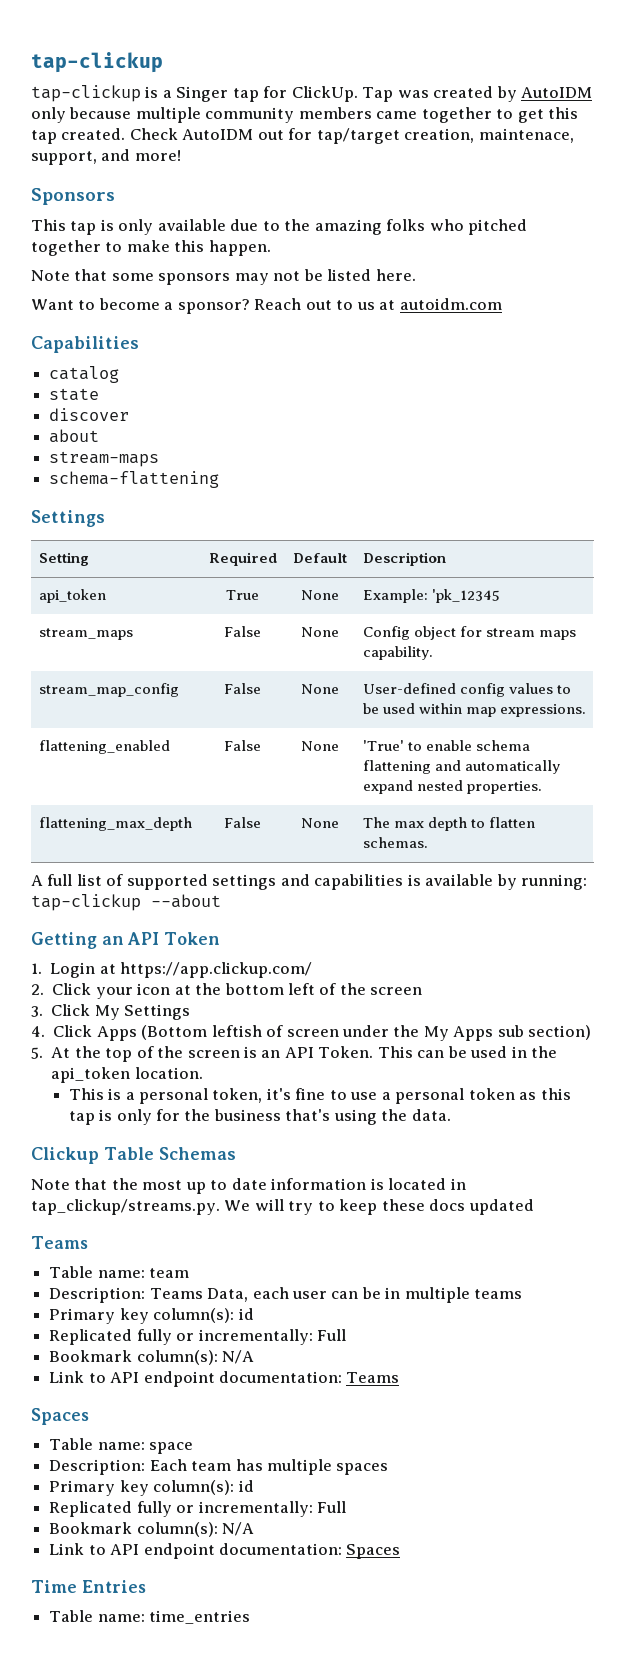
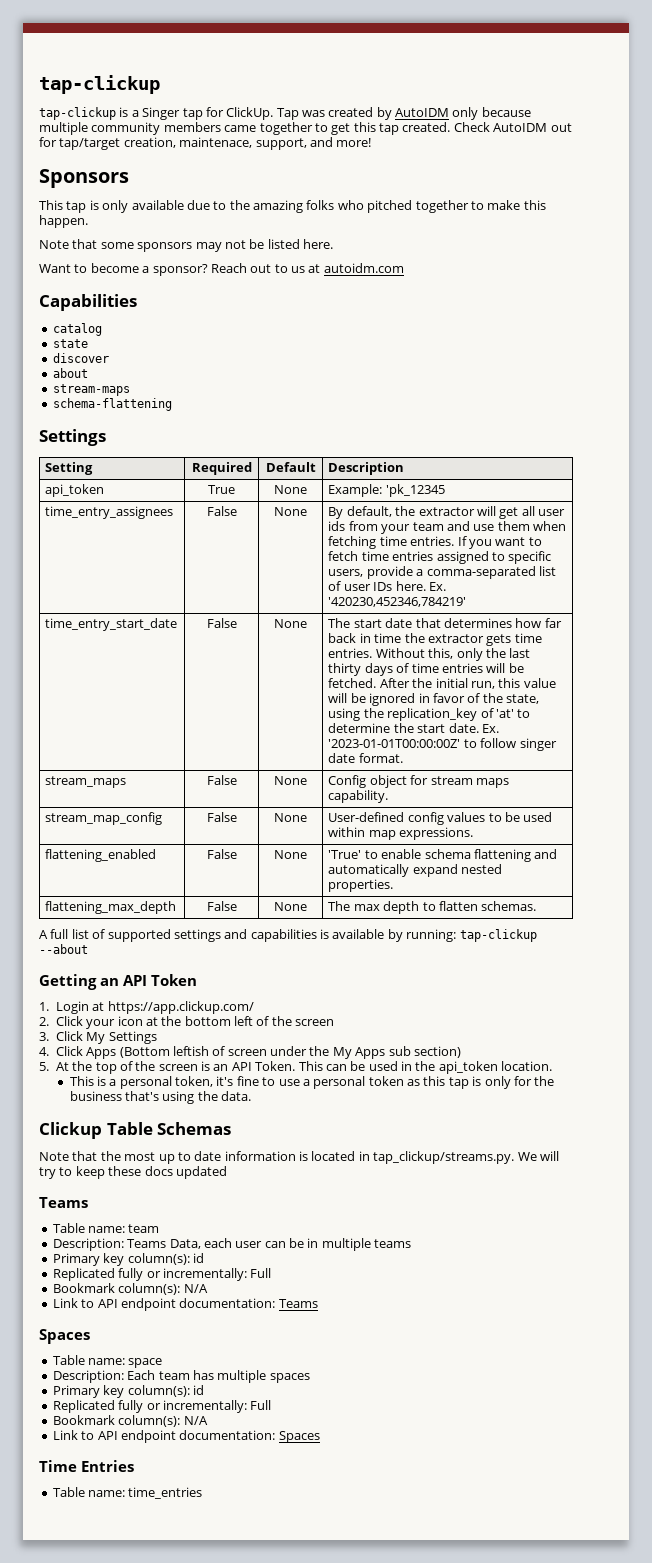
+ time_entry_assignees | False | None | By default, the extractor will get all user ids from your team and use them when fetching time entries. If you want to fetch time entries assigned to specific users, provide a comma-separated list of user IDs here. Ex. '420230,452346,784219'
+ time_entry_start_date | False | None | The start date that determines how far back in time the extractor gets time entries. Without this, only the last thirty days of time entries will be fetched. After the initial run, this value will be ignored in favor of the state, using the replication_key of 'at' to determine the start date. Ex. '2023-01-01T00:00:00Z' to follow singer date format.

